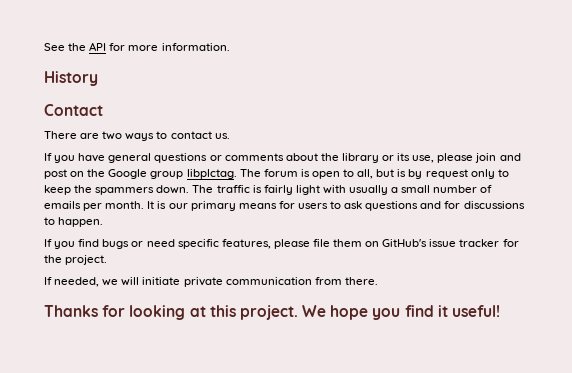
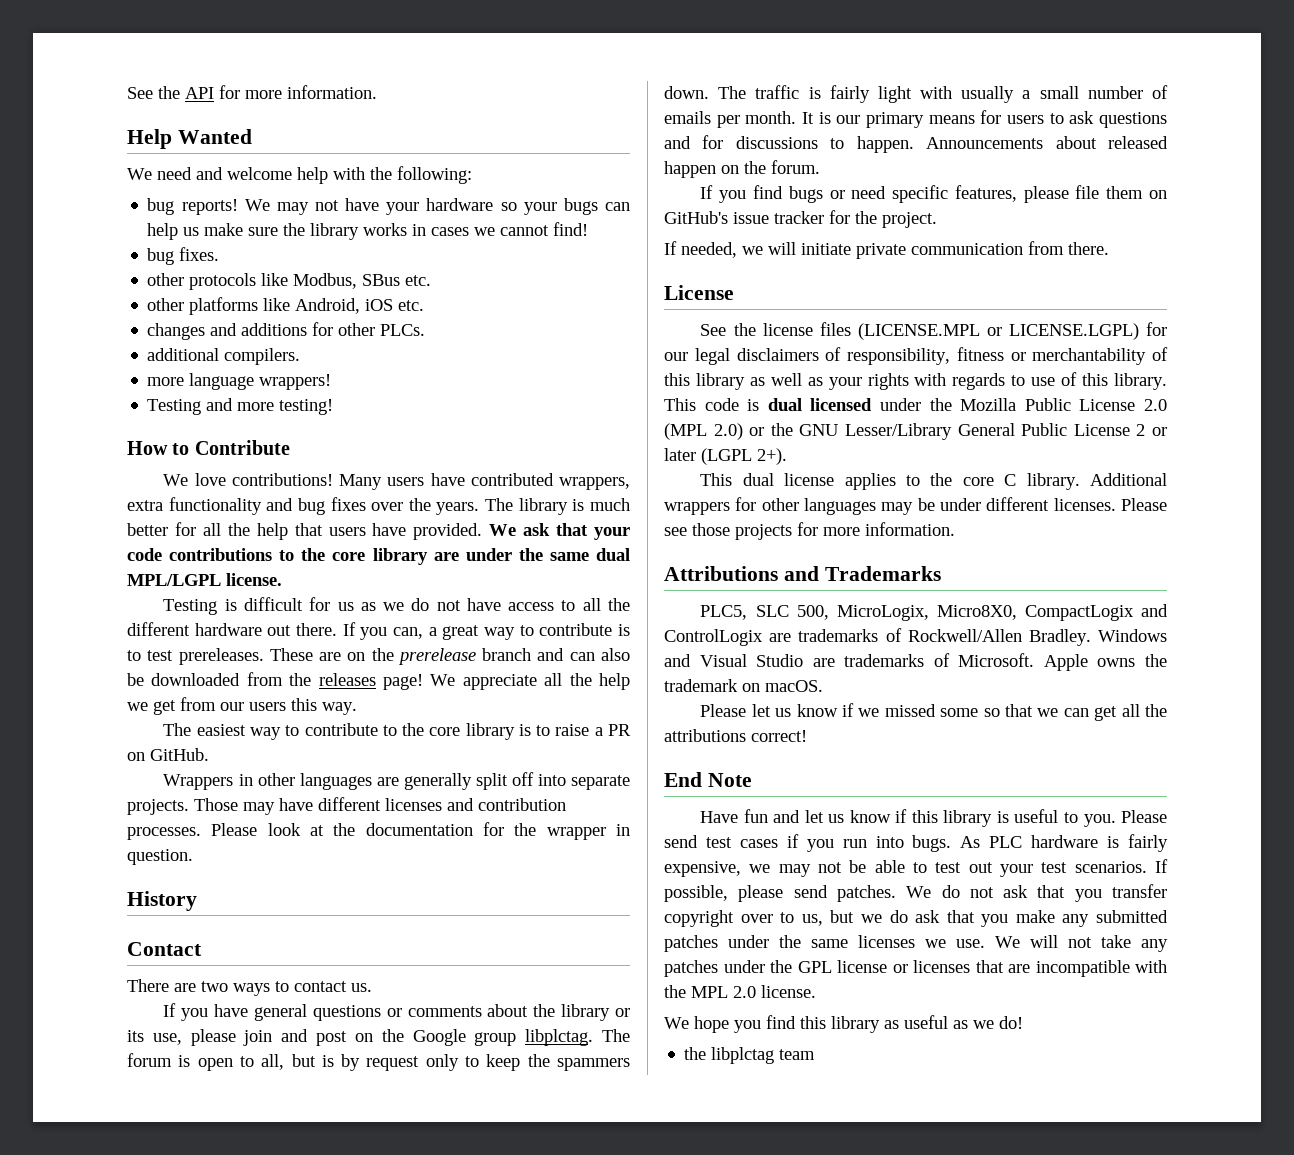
+ Help Wanted
+ We need and welcome help with the following:
+ bug reports! We may not have your hardware so your bugs can help us make sure the library works in cases we cannot find!
+ bug fixes.
+ other protocols like Modbus, SBus etc.
+ other platforms like Android, iOS etc.
+ changes and additions for other PLCs.
+ additional compilers.
+ more language wrappers!
+ Testing and more testing!
+ How to Contribute
+ We love contributions! Many users have contributed wrappers, extra functionality and bug fixes over the years. The library is much better for all the help that users have provided. We ask that your code contributions to the core library are under the same dual MPL/LGPL license.
+ Testing is difficult for us as we do not have access to all the different hardware out there. If you can, a great way to contribute is to test prereleases. These are on the prerelease branch and can also be downloaded from the releases page! We appreciate all the help we get from our users this way.
+ The easiest way to contribute to the core library is to raise a PR on GitHub.
+ Wrappers in other languages are generally split off into separate projects. Those may have different licenses and contribution processes. Please look at the documentation for the wrapper in question.
+ Announcements about released happen on the forum.
  If needed, we will initiate private communication from there.
- Thanks for looking at this project. We hope you find it useful!
+ License
+ See the license files (LICENSE.MPL or LICENSE.LGPL) for our legal disclaimers of responsibility, fitness or merchantability of this library as well as your rights with regards to use of this library. This code is dual licensed under the Mozilla Public License 2.0 (MPL 2.0) or the GNU Lesser/Library General Public License 2 or later (LGPL 2+).
+ This dual license applies to the core C library. Additional wrappers for other languages may be under different licenses. Please see those projects for more information.
+ Attributions and Trademarks
+ PLC5, SLC 500, MicroLogix, Micro8X0, CompactLogix and ControlLogix are trademarks of Rockwell/Allen Bradley. Windows and Visual Studio are trademarks of Microsoft. Apple owns the trademark on macOS.
+ Please let us know if we missed some so that we can get all the attributions correct!
+ End Note
+ Have fun and let us know if this library is useful to you. Please send test cases if you run into bugs. As PLC hardware is fairly expensive, we may not be able to test out your test scenarios. If possible, please send patches. We do not ask that you transfer copyright over to us, but we do ask that you make any submitted patches under the same licenses we use. We will not take any patches under the GPL license or licenses that are incompatible with the MPL 2.0 license.
+ We hope you find this library as useful as we do!
+ the libplctag team

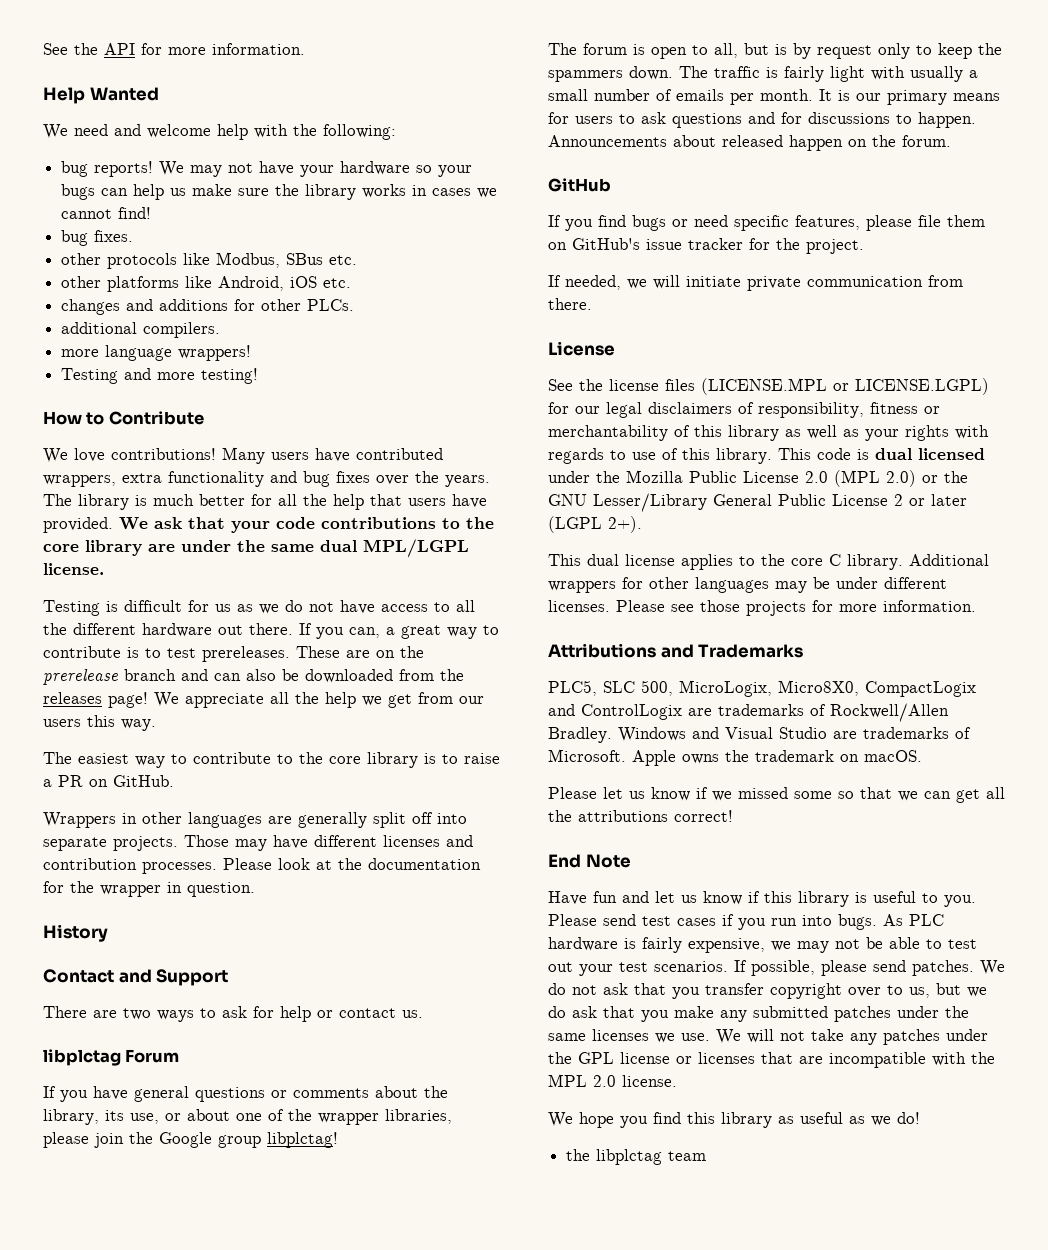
- Contact
+ Contact and Support
- There are two ways to contact us.
+ There are two ways to ask for help or contact us.
+ libplctag Forum
- If you have general questions or comments about the library or its use, please join and post on the Google group libplctag. The forum is open to all, but is by request only to keep the spammers down.
+ If you have general questions or comments about the library, its use, or about one of the wrapper libraries, please join the Google group libplctag!
+ The forum is open to all, but is by request only to keep the spammers down.
+ GitHub

